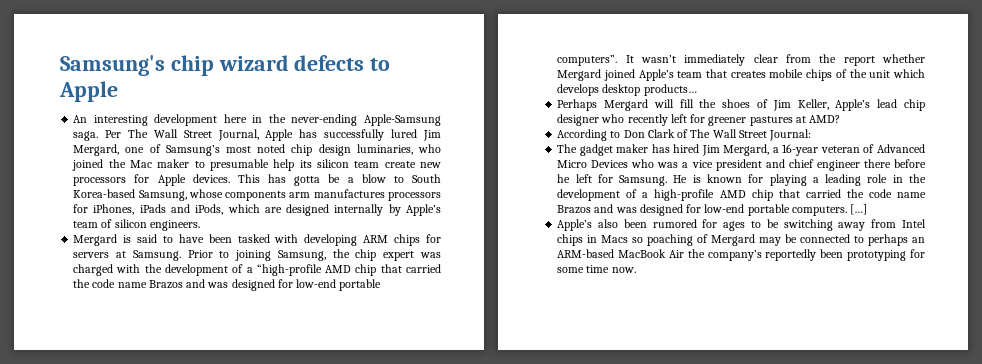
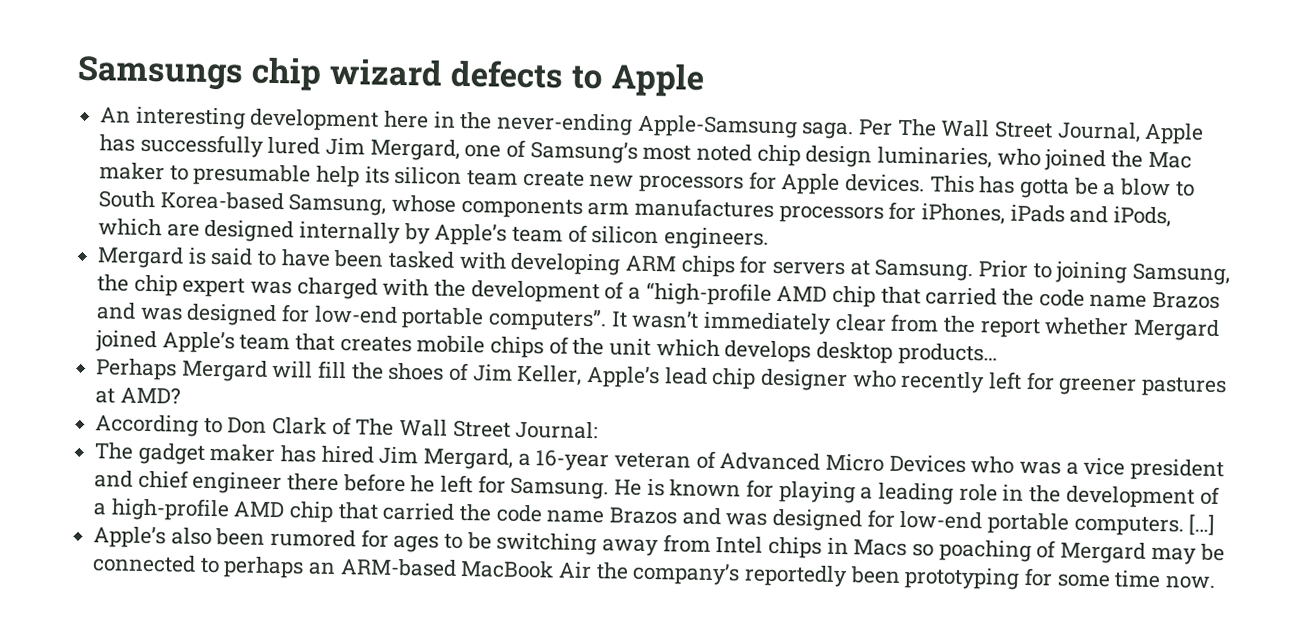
- Samsung's chip wizard defects to Apple
+ Samsungs chip wizard defects to Apple

